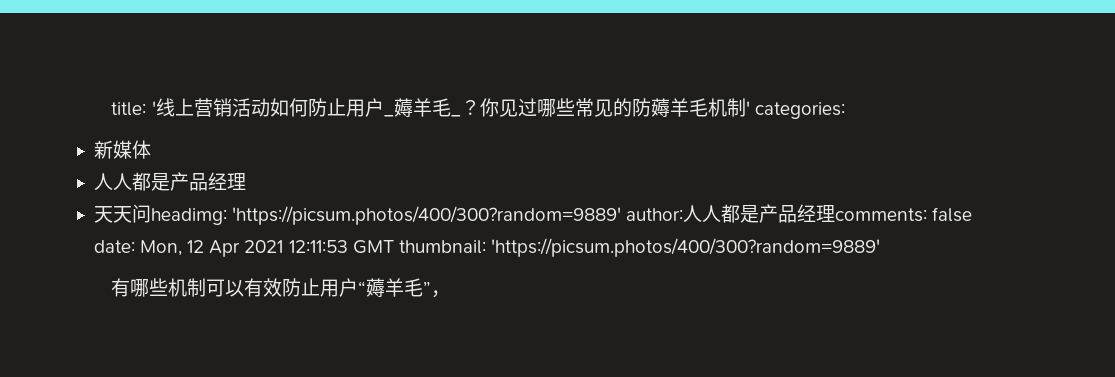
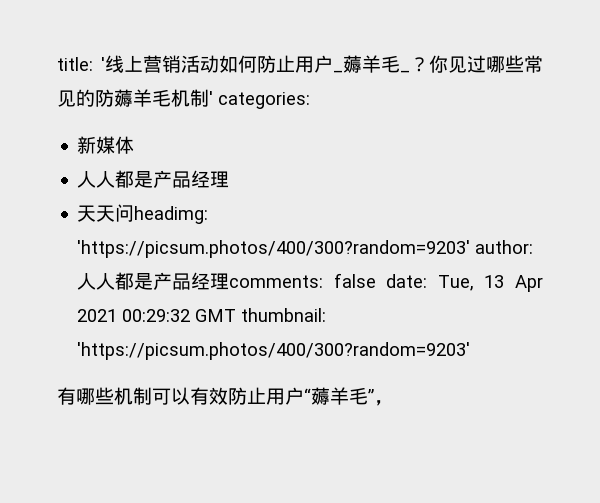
- 天天问headimg: 'https://picsum.photos/400/300?random=9889' author:人人都是产品经理comments: false date: Mon, 12 Apr 2021 12:11:53 GMT thumbnail: 'https://picsum.photos/400/300?random=9889'
+ 天天问headimg: 'https://picsum.photos/400/300?random=9203' author:人人都是产品经理comments: false date: Tue, 13 Apr 2021 00:29:32 GMT thumbnail: 'https://picsum.photos/400/300?random=9203'

